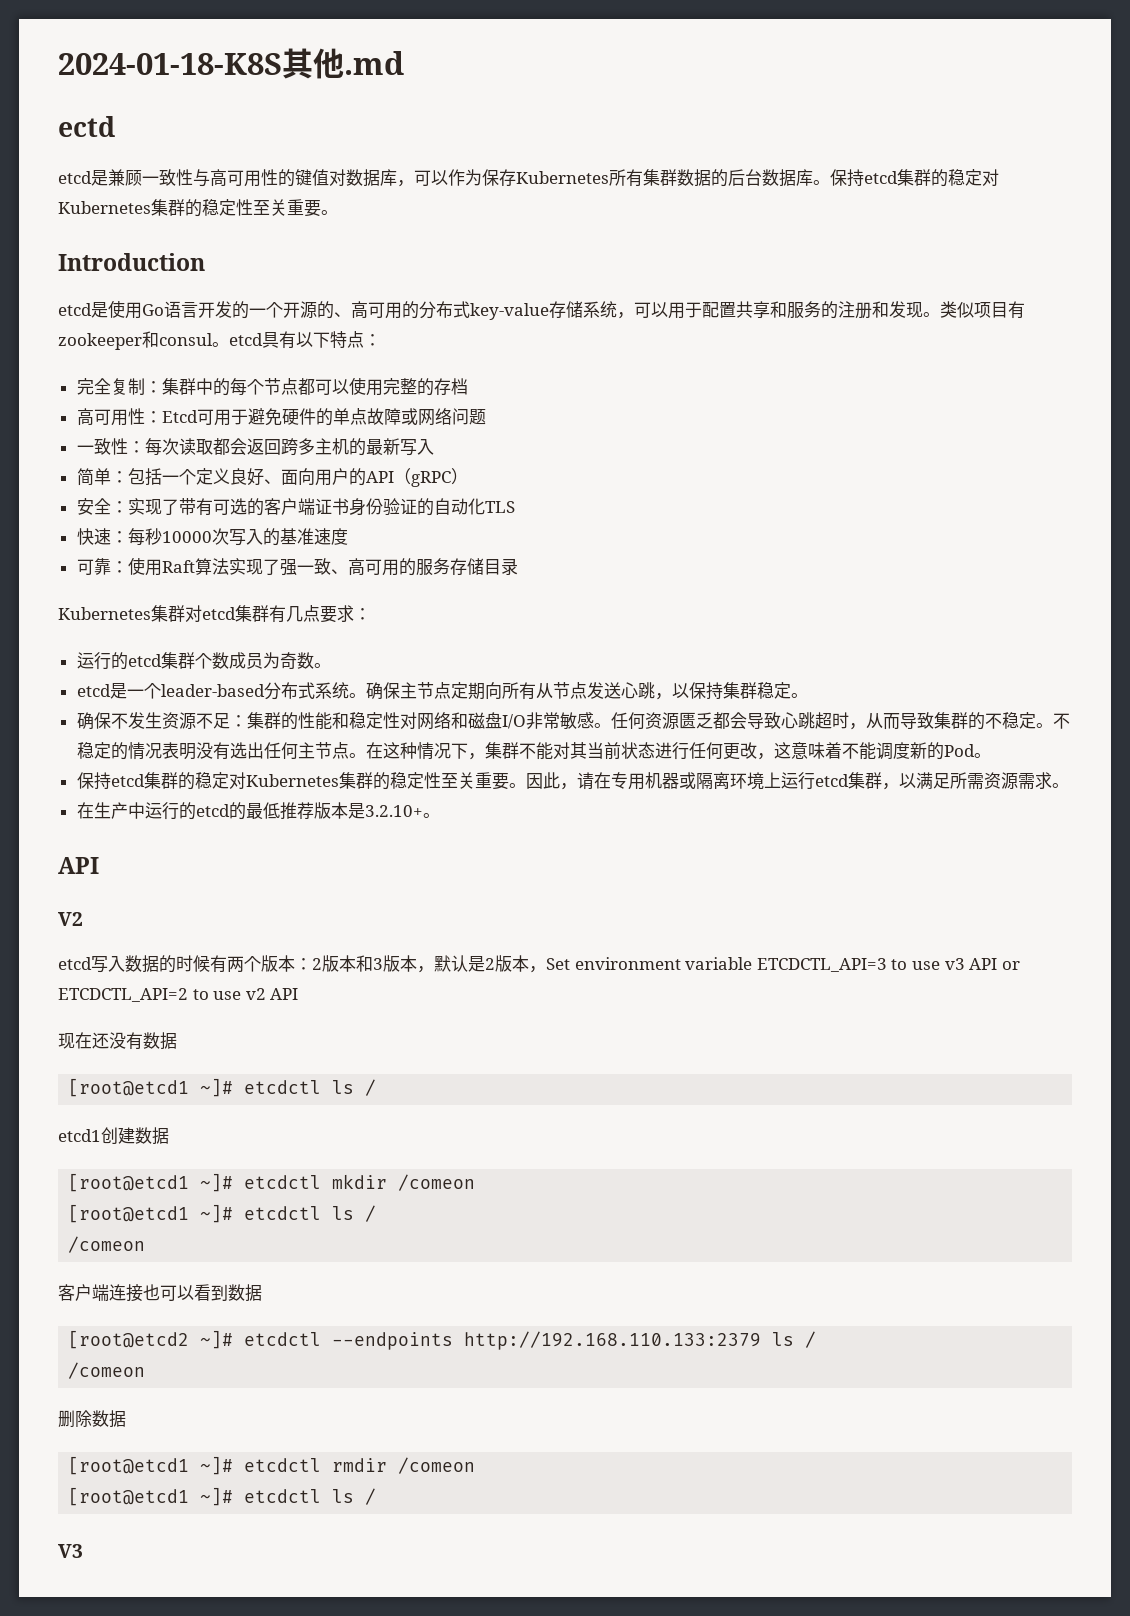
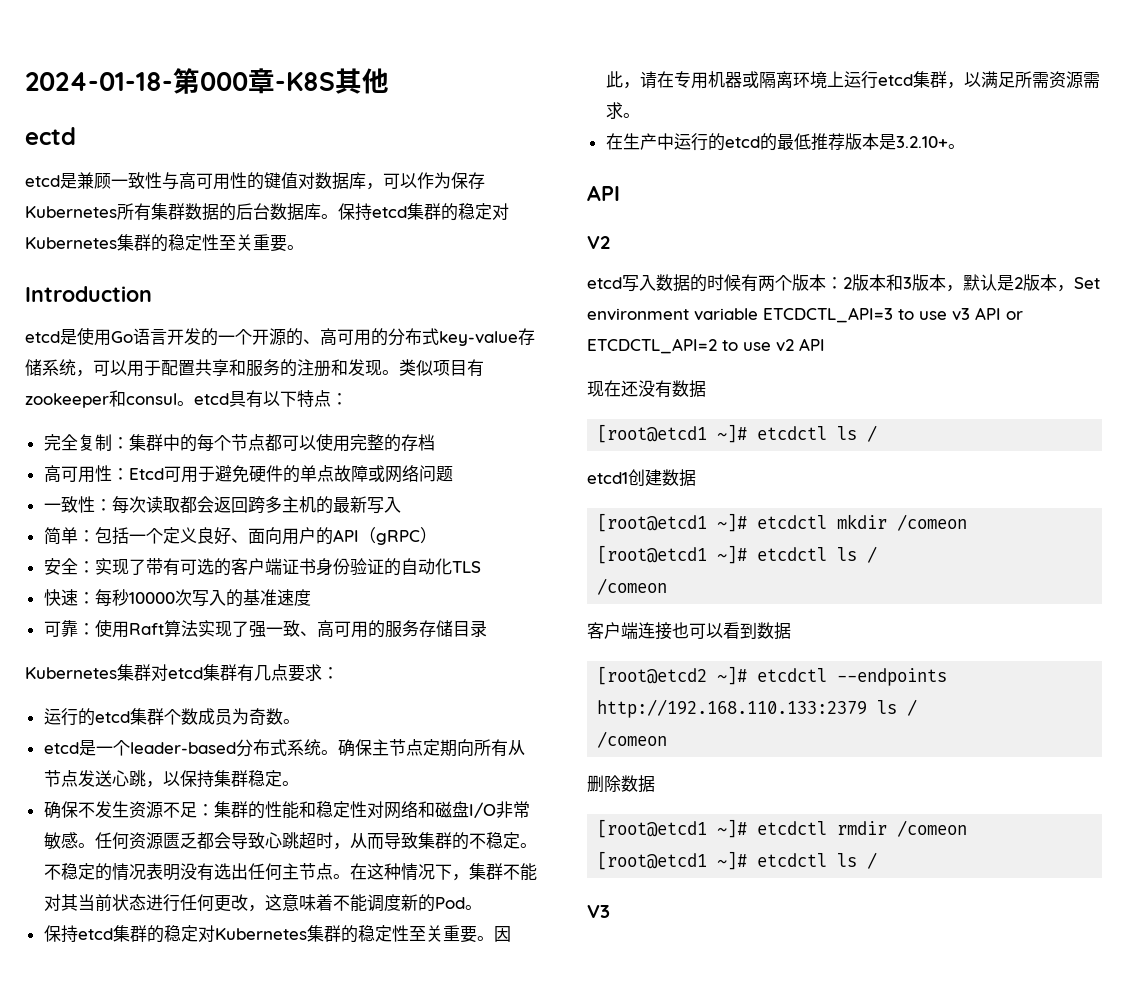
- 2024-01-18-K8S其他.md
+ 2024-01-18-第000章-K8S其他

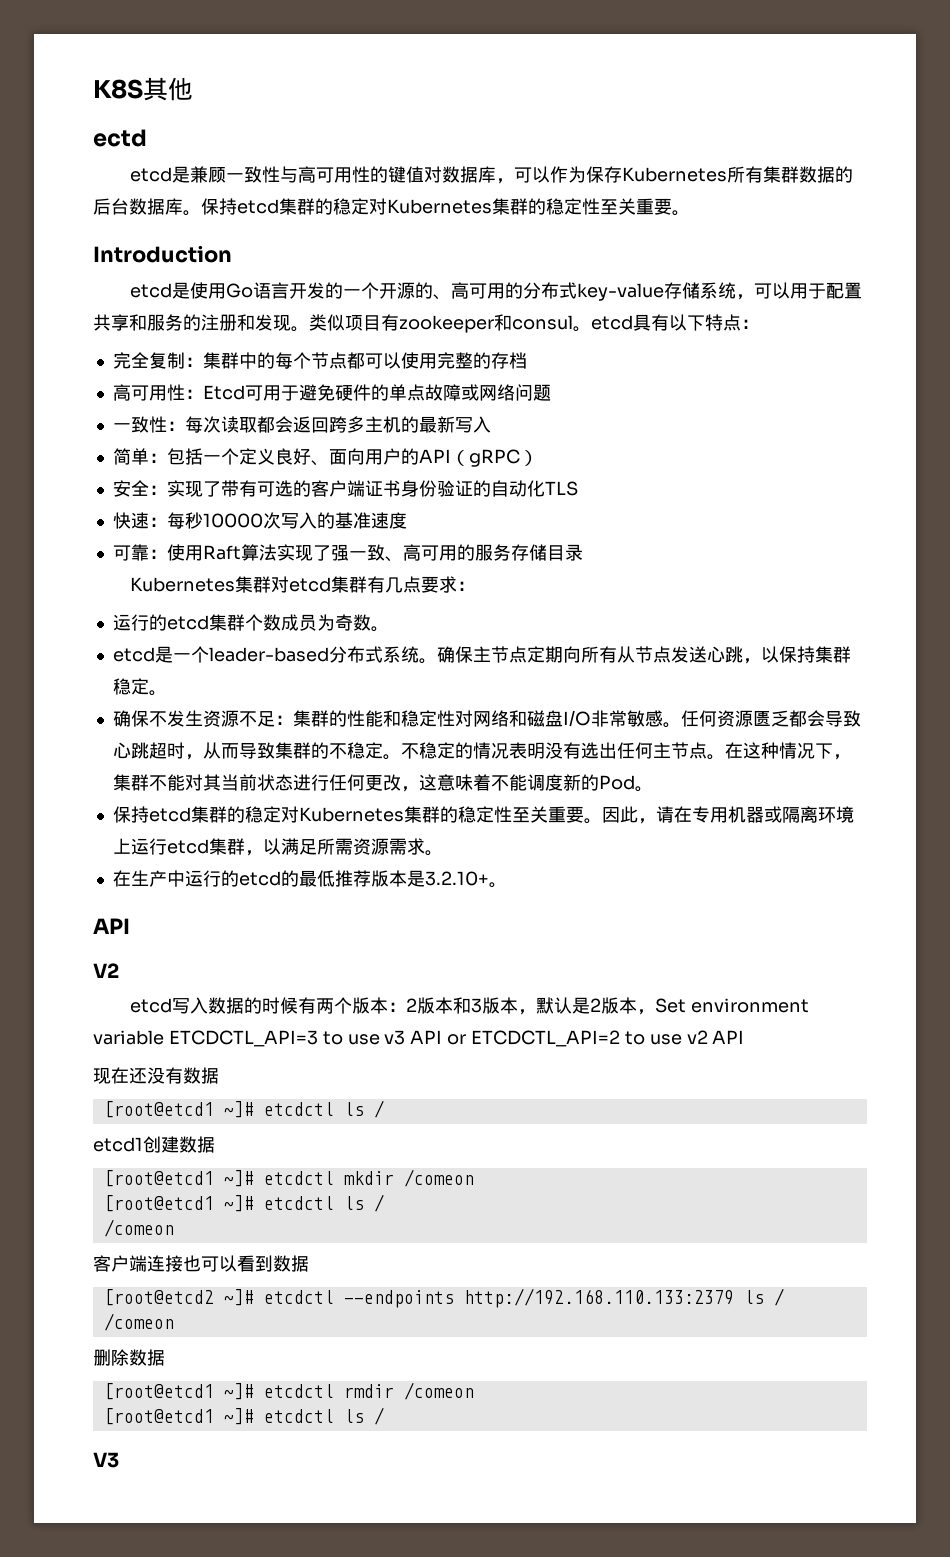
- 2024-01-18-第000章-K8S其他
+ K8S其他

